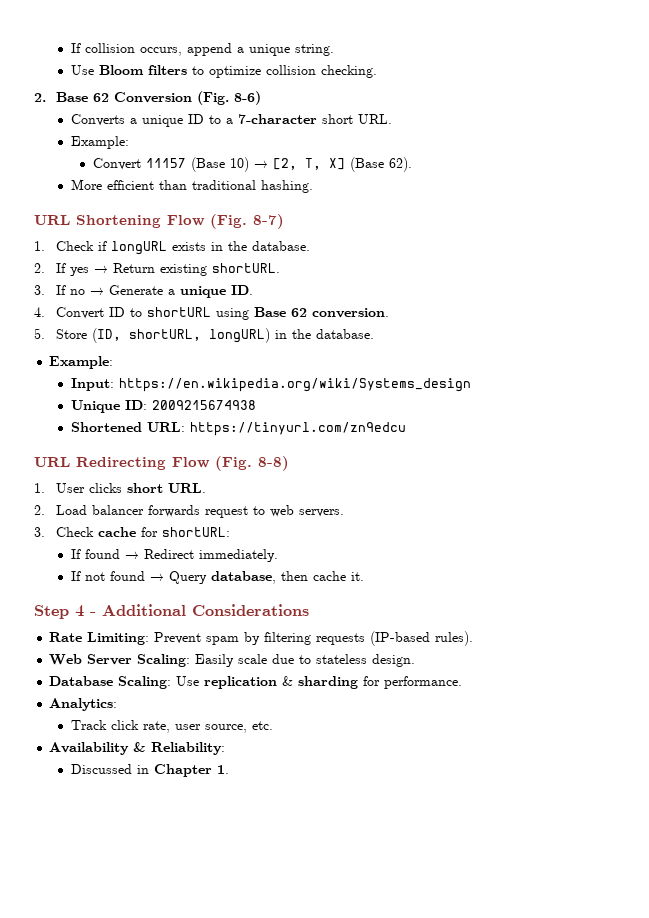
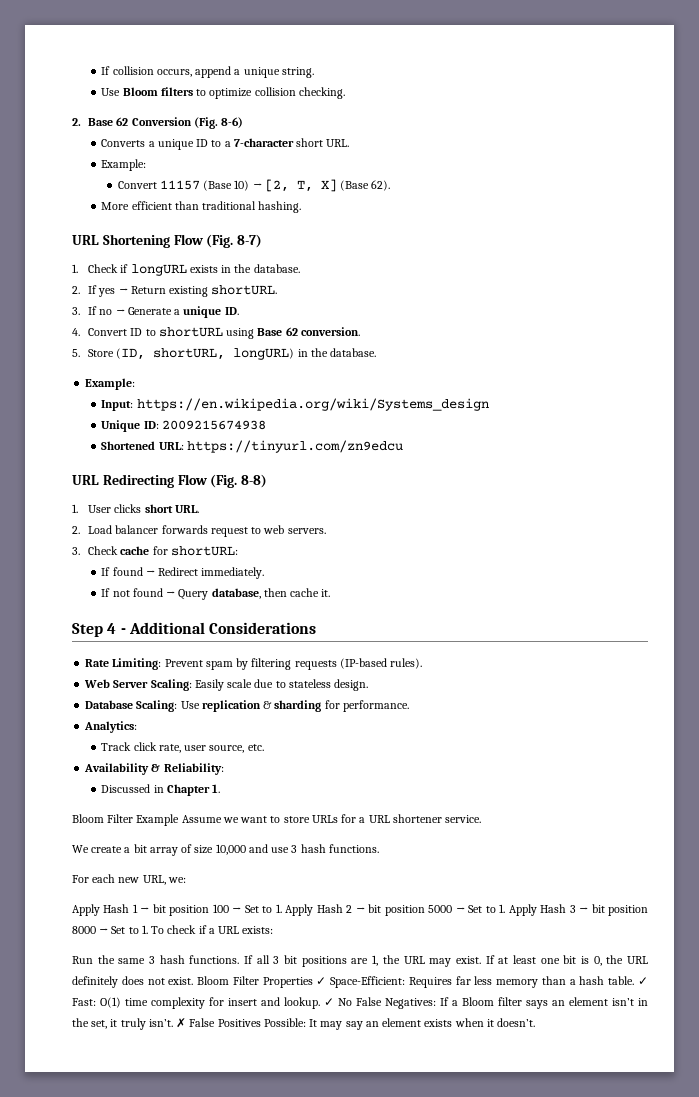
+ Bloom Filter Example Assume we want to store URLs for a URL shortener service.
+ We create a bit array of size 10,000 and use 3 hash functions.
+ For each new URL, we:
+ Apply Hash 1 → bit position 100 → Set to 1. Apply Hash 2 → bit position 5000 → Set to 1. Apply Hash 3 → bit position 8000 → Set to 1. To check if a URL exists:
+ Run the same 3 hash functions. If all 3 bit positions are 1, the URL may exist. If at least one bit is 0, the URL definitely does not exist. Bloom Filter Properties ✓ Space-Efficient: Requires far less memory than a hash table. ✓ Fast: O(1) time complexity for insert and lookup. ✓ No False Negatives: If a Bloom filter says an element isn’t in the set, it truly isn’t. ✗ False Positives Possible: It may say an element exists when it doesn’t.

